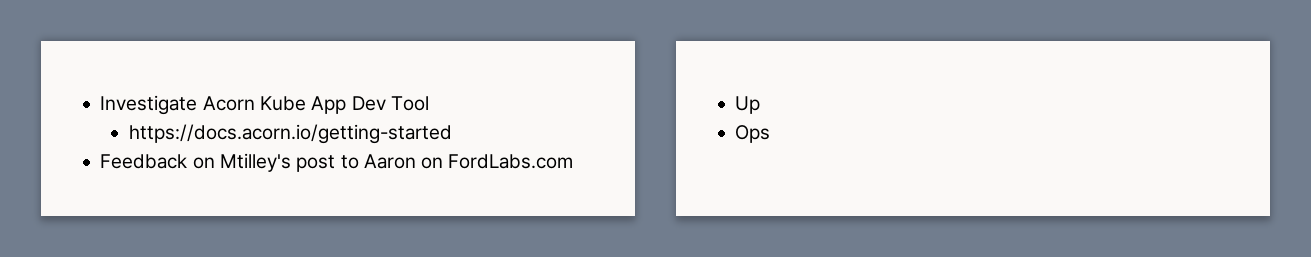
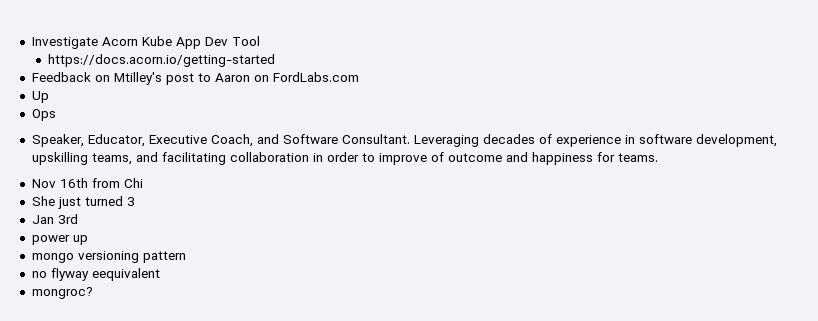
+ Speaker, Educator, Executive Coach, and Software Consultant. Leveraging decades of experience in software development, upskilling teams, and facilitating collaboration in order to improve of outcome and happiness for teams.
+ Nov 16th from Chi
+ She just turned 3
+ Jan 3rd
+ power up
+ mongo versioning pattern
+ no flyway eequivalent
+ mongroc?

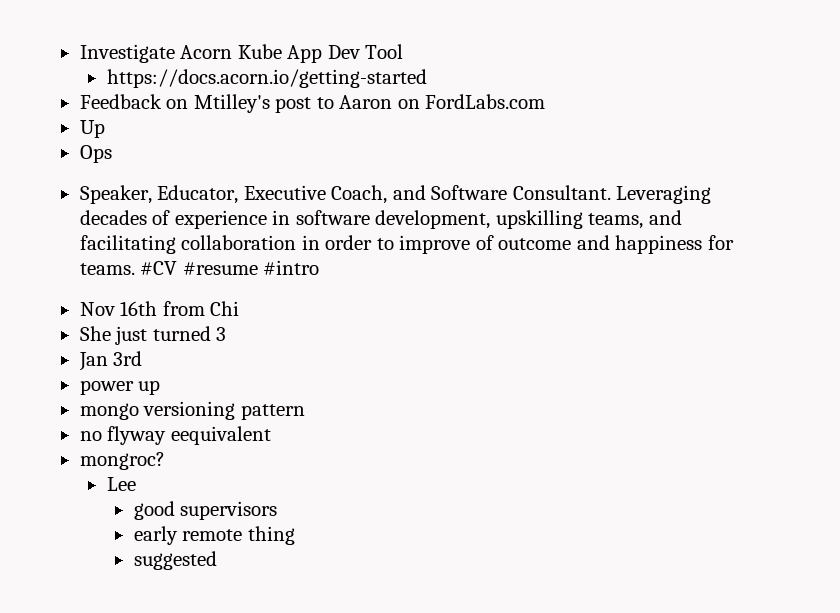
+ #CV #resume #intro
+ Lee
+ good supervisors
+ early remote thing
+ suggested

